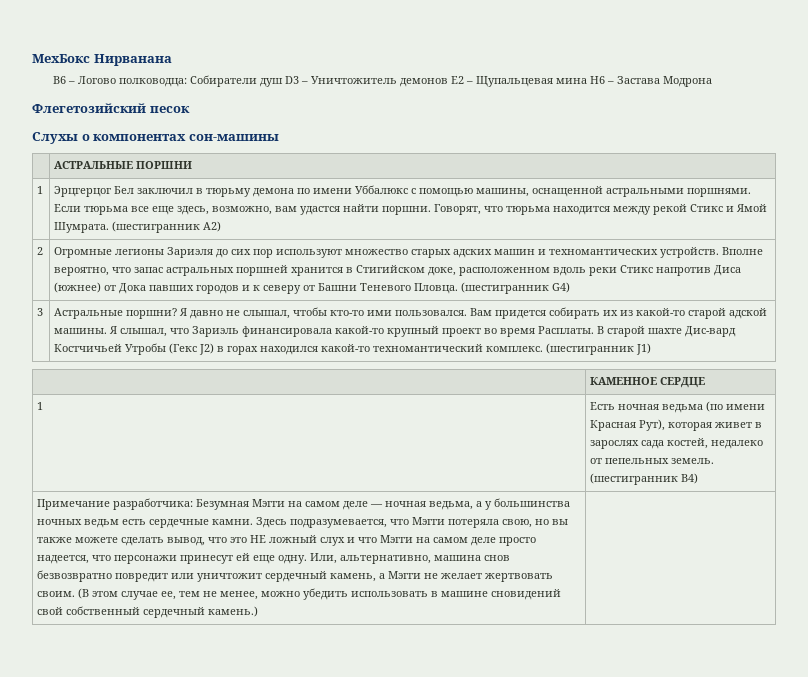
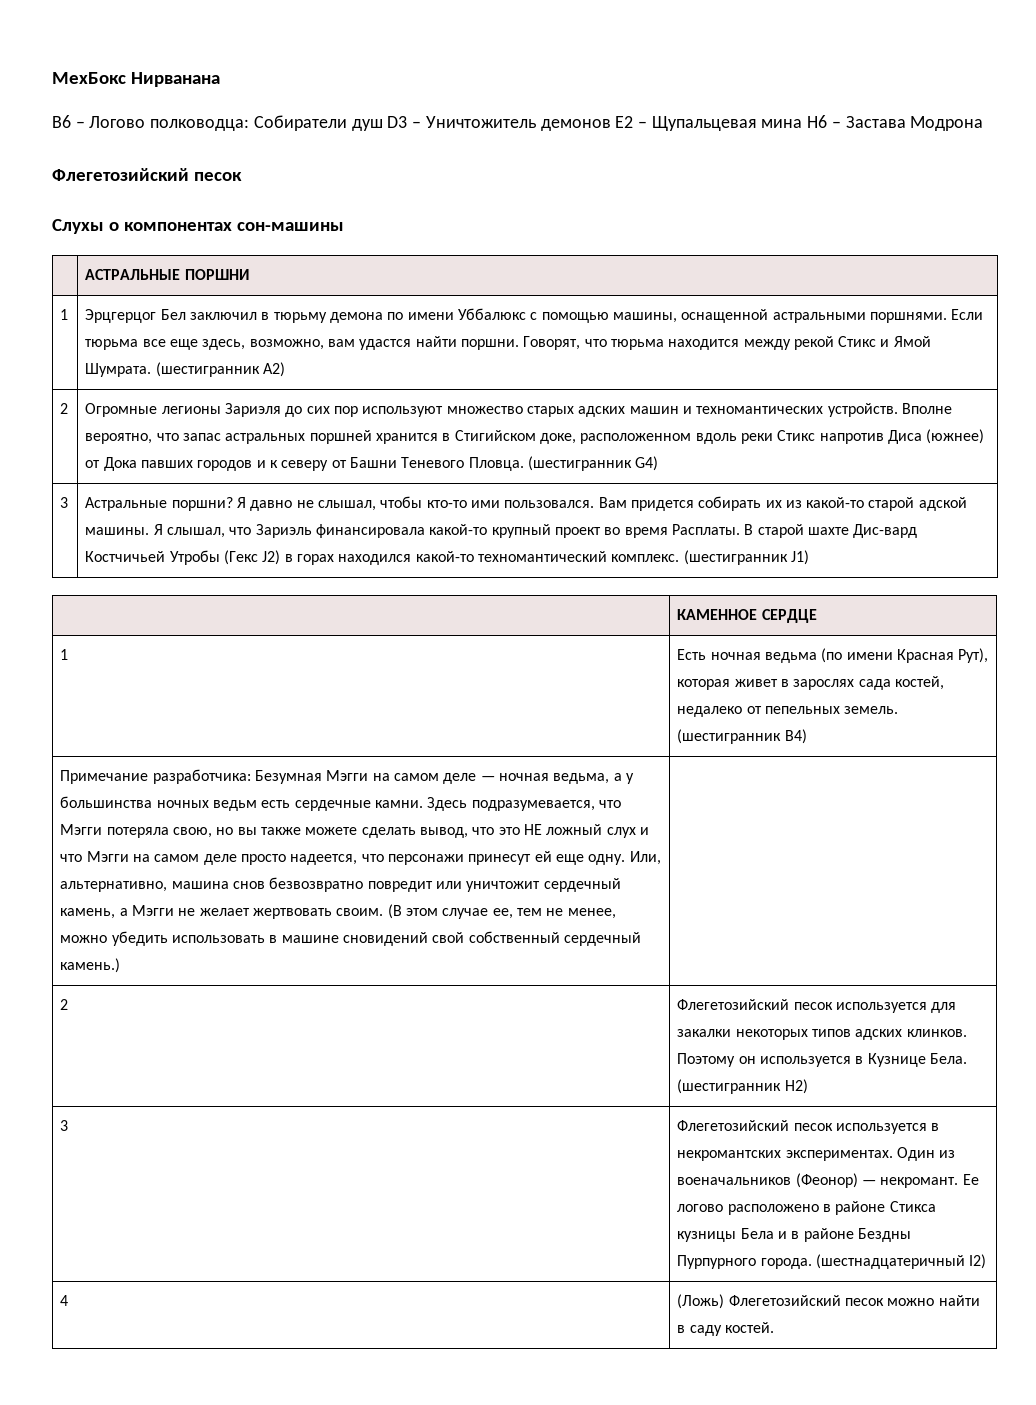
+ 2 | Флегетозийский песок используется для закалки некоторых типов адских клинков. Поэтому он используется в Кузнице Бела. (шестигранник H2)
+ 3 | Флегетозийский песок используется в некромантских экспериментах. Один из военачальников (Феонор) — некромант. Ее логово расположено в районе Стикса кузницы Бела и в районе Бездны Пурпурного города. (шестнадцатеричный I2)
+ 4 | (Ложь) Флегетозийский песок можно найти в саду костей.

